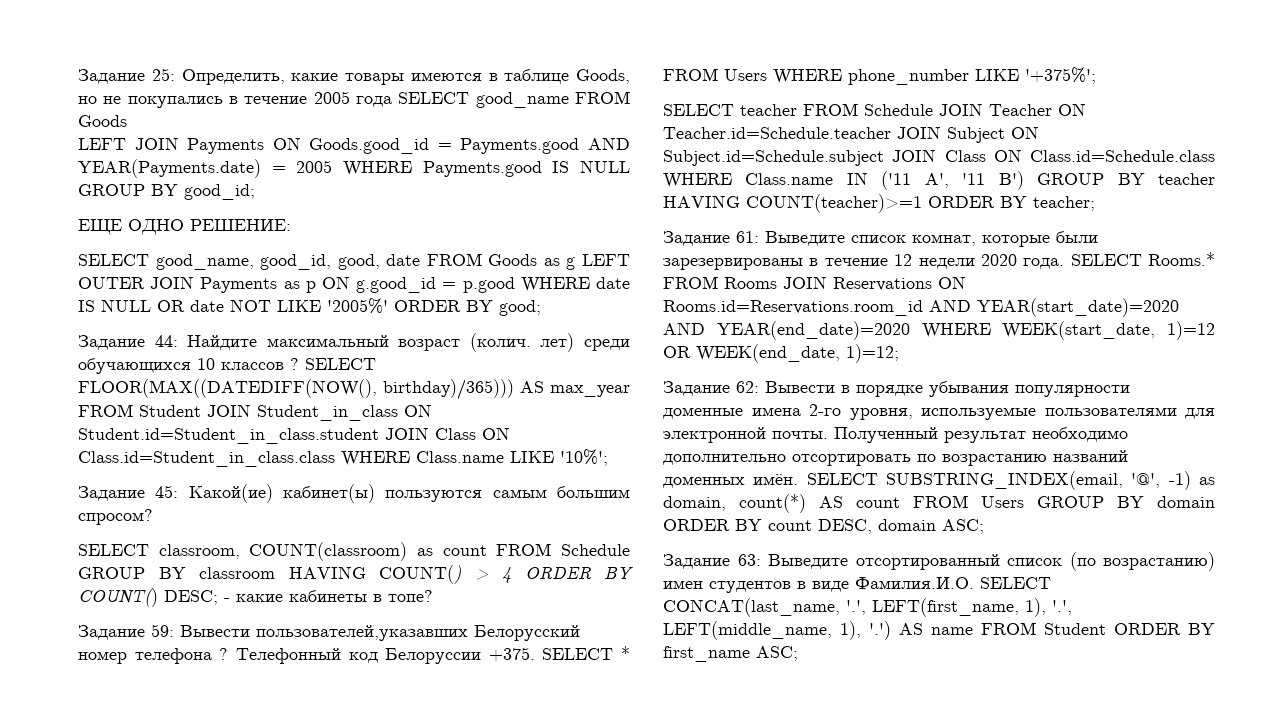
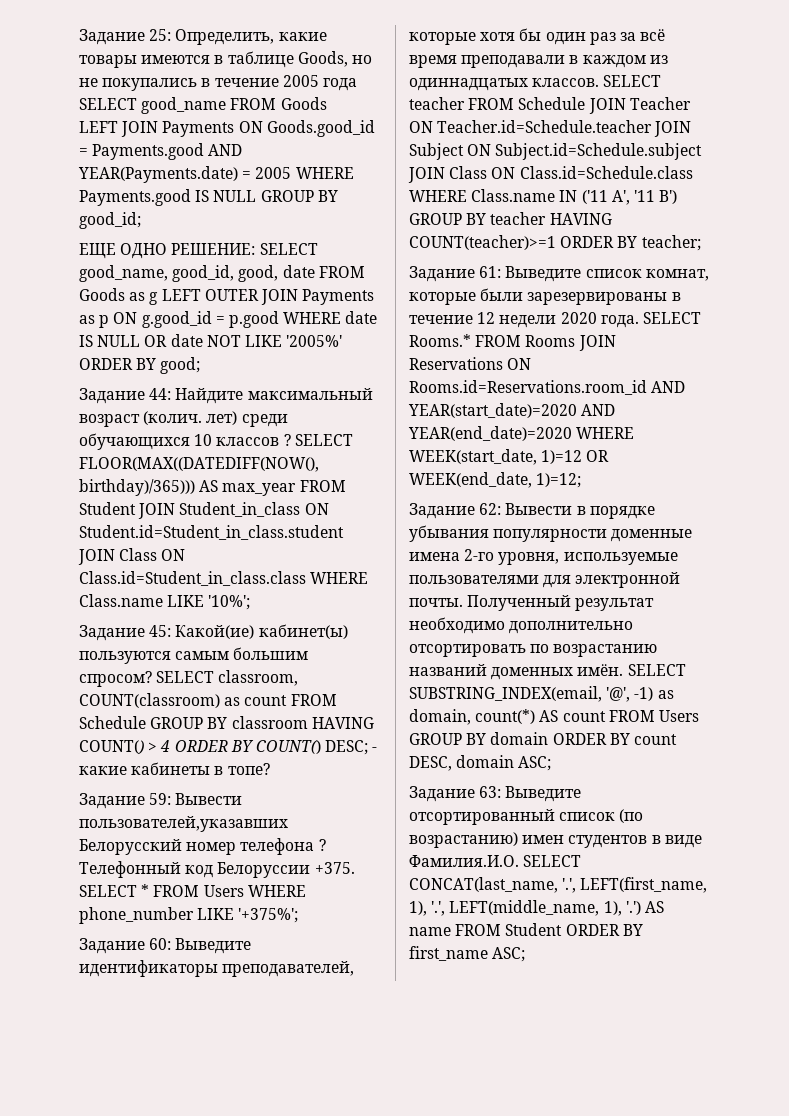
- ЕЩЕ ОДНО РЕШЕНИЕ:
- SELECT good_name, good_id, good, date FROM Goods as g LEFT OUTER JOIN Payments as p ON g.good_id = p.good WHERE date IS NULL OR date NOT LIKE '2005%' ORDER BY good;
+ ЕЩЕ ОДНО РЕШЕНИЕ: SELECT good_name, good_id, good, date FROM Goods as g LEFT OUTER JOIN Payments as p ON g.good_id = p.good WHERE date IS NULL OR date NOT LIKE '2005%' ORDER BY good;
- Задание 45: Какой(ие) кабинет(ы) пользуются самым большим спросом?
- SELECT classroom, COUNT(classroom) as count FROM Schedule GROUP BY classroom HAVING COUNT() > 4 ORDER BY COUNT() DESC; - какие кабинеты в топе?
+ Задание 45: Какой(ие) кабинет(ы) пользуются самым большим спросом? SELECT classroom, COUNT(classroom) as count FROM Schedule GROUP BY classroom HAVING COUNT() > 4 ORDER BY COUNT() DESC; - какие кабинеты в топе?
+ Задание 60: Выведите идентификаторы преподавателей, которые хотя бы один раз за всё время преподавали в каждом из одиннадцатых классов.

